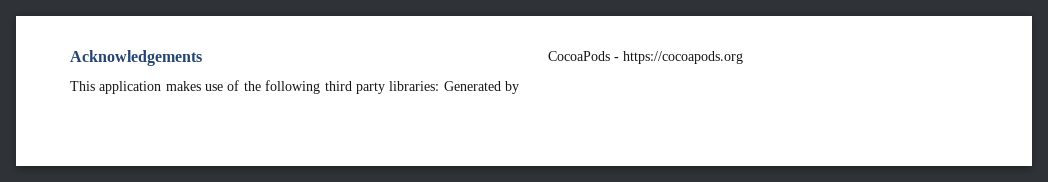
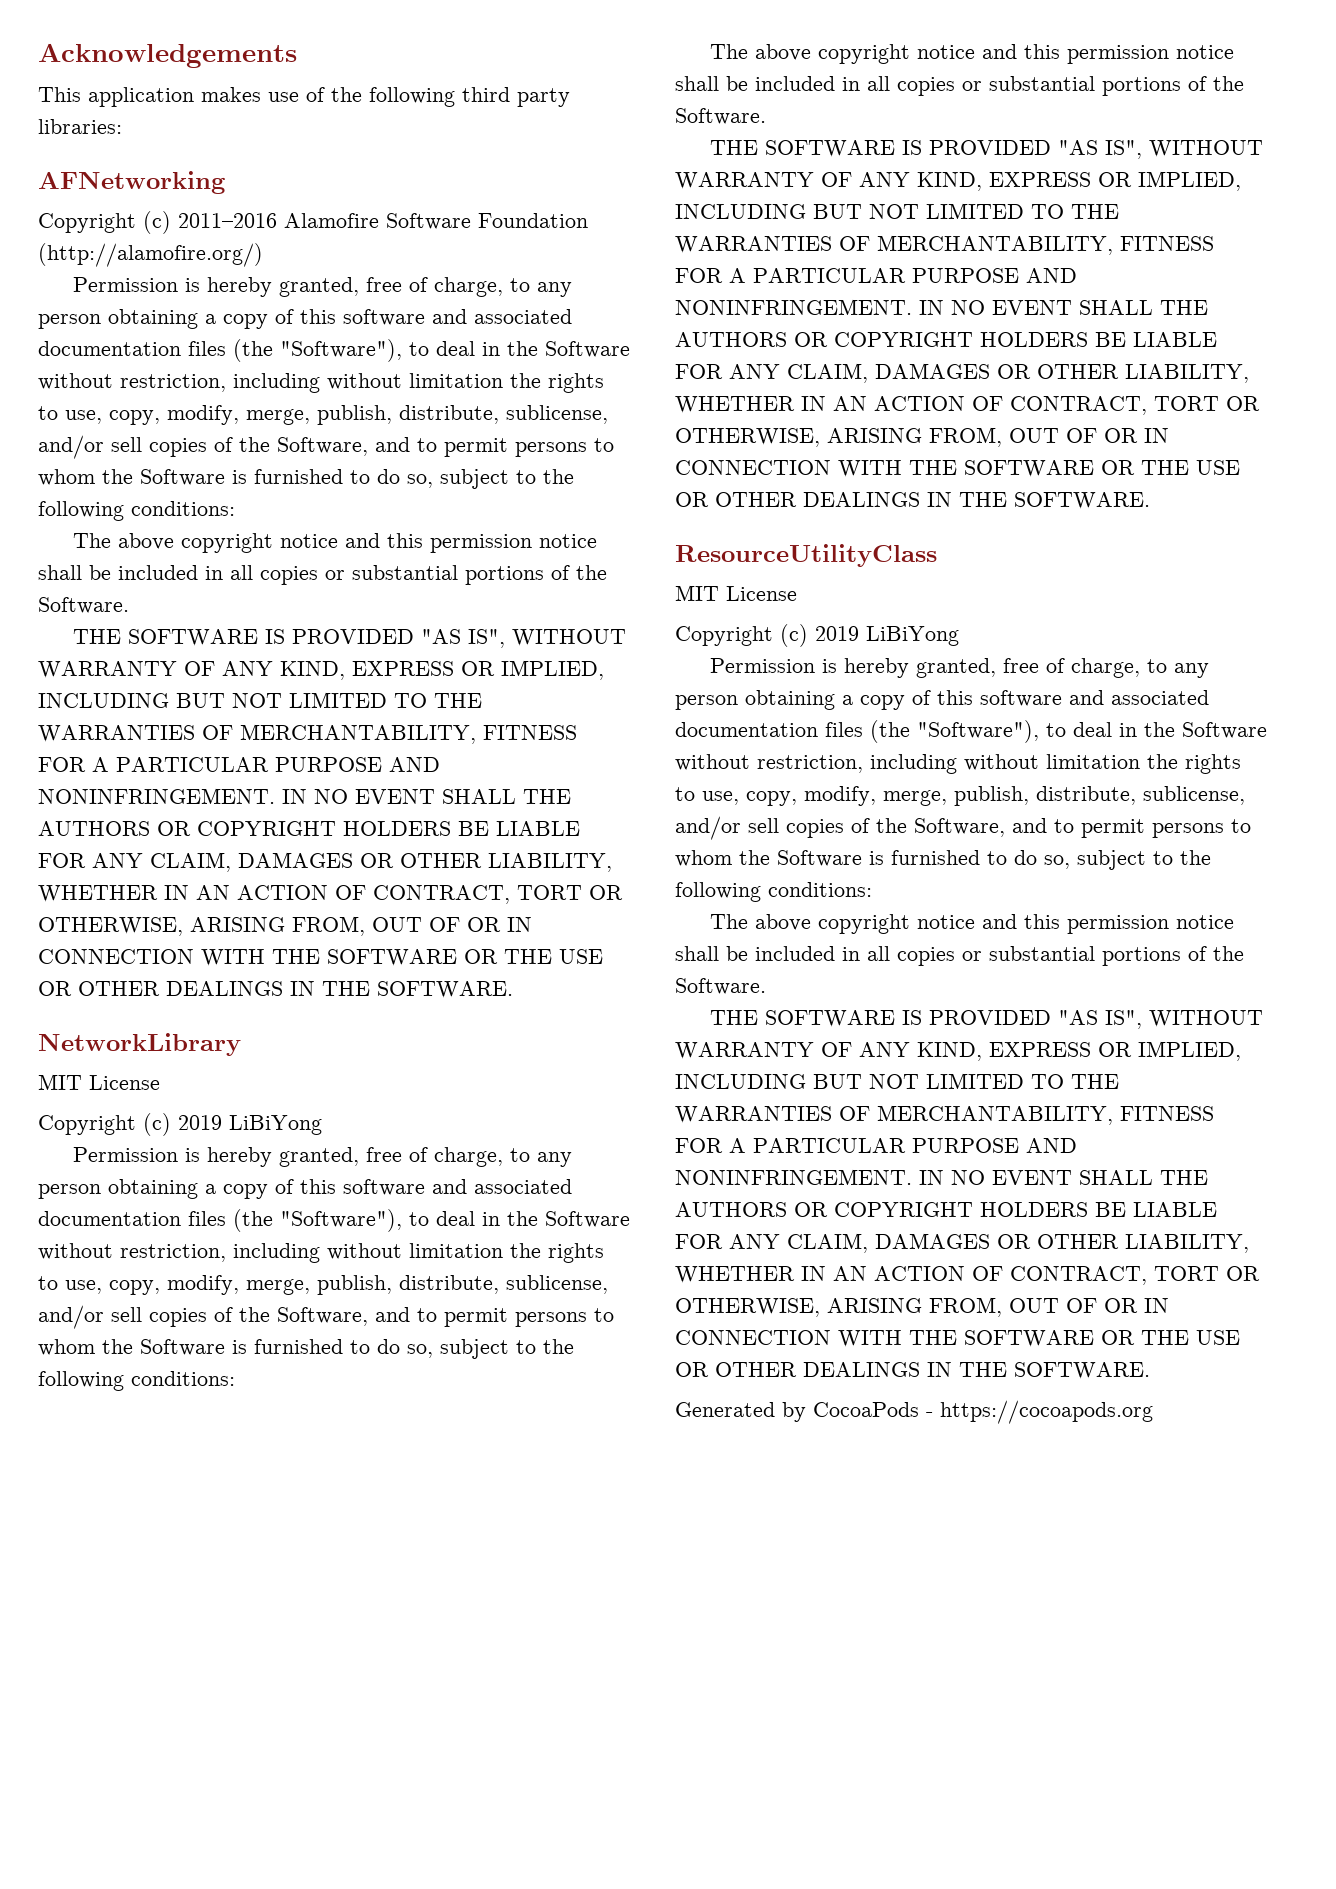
- This application makes use of the following third party libraries: Generated by CocoaPods - https://cocoapods.org
+ This application makes use of the following third party libraries:
+ AFNetworking
+ Copyright (c) 2011–2016 Alamofire Software Foundation (http://alamofire.org/)
+ Permission is hereby granted, free of charge, to any person obtaining a copy of this software and associated documentation files (the "Software"), to deal in the Software without restriction, including without limitation the rights to use, copy, modify, merge, publish, distribute, sublicense, and/or sell copies of the Software, and to permit persons to whom the Software is furnished to do so, subject to the following conditions:
+ The above copyright notice and this permission notice shall be included in all copies or substantial portions of the Software.
+ THE SOFTWARE IS PROVIDED "AS IS", WITHOUT WARRANTY OF ANY KIND, EXPRESS OR IMPLIED, INCLUDING BUT NOT LIMITED TO THE WARRANTIES OF MERCHANTABILITY, FITNESS FOR A PARTICULAR PURPOSE AND NONINFRINGEMENT. IN NO EVENT SHALL THE AUTHORS OR COPYRIGHT HOLDERS BE LIABLE FOR ANY CLAIM, DAMAGES OR OTHER LIABILITY, WHETHER IN AN ACTION OF CONTRACT, TORT OR OTHERWISE, ARISING FROM, OUT OF OR IN CONNECTION WITH THE SOFTWARE OR THE USE OR OTHER DEALINGS IN THE SOFTWARE.
+ NetworkLibrary
+ MIT License
+ Copyright (c) 2019 LiBiYong
+ Permission is hereby granted, free of charge, to any person obtaining a copy of this software and associated documentation files (the "Software"), to deal in the Software without restriction, including without limitation the rights to use, copy, modify, merge, publish, distribute, sublicense, and/or sell copies of the Software, and to permit persons to whom the Software is furnished to do so, subject to the following conditions:
+ The above copyright notice and this permission notice shall be included in all copies or substantial portions of the Software.
+ THE SOFTWARE IS PROVIDED "AS IS", WITHOUT WARRANTY OF ANY KIND, EXPRESS OR IMPLIED, INCLUDING BUT NOT LIMITED TO THE WARRANTIES OF MERCHANTABILITY, FITNESS FOR A PARTICULAR PURPOSE AND NONINFRINGEMENT. IN NO EVENT SHALL THE AUTHORS OR COPYRIGHT HOLDERS BE LIABLE FOR ANY CLAIM, DAMAGES OR OTHER LIABILITY, WHETHER IN AN ACTION OF CONTRACT, TORT OR OTHERWISE, ARISING FROM, OUT OF OR IN CONNECTION WITH THE SOFTWARE OR THE USE OR OTHER DEALINGS IN THE SOFTWARE.
+ ResourceUtilityClass
+ MIT License
+ Copyright (c) 2019 LiBiYong
+ Permission is hereby granted, free of charge, to any person obtaining a copy of this software and associated documentation files (the "Software"), to deal in the Software without restriction, including without limitation the rights to use, copy, modify, merge, publish, distribute, sublicense, and/or sell copies of the Software, and to permit persons to whom the Software is furnished to do so, subject to the following conditions:
+ The above copyright notice and this permission notice shall be included in all copies or substantial portions of the Software.
+ THE SOFTWARE IS PROVIDED "AS IS", WITHOUT WARRANTY OF ANY KIND, EXPRESS OR IMPLIED, INCLUDING BUT NOT LIMITED TO THE WARRANTIES OF MERCHANTABILITY, FITNESS FOR A PARTICULAR PURPOSE AND NONINFRINGEMENT. IN NO EVENT SHALL THE AUTHORS OR COPYRIGHT HOLDERS BE LIABLE FOR ANY CLAIM, DAMAGES OR OTHER LIABILITY, WHETHER IN AN ACTION OF CONTRACT, TORT OR OTHERWISE, ARISING FROM, OUT OF OR IN CONNECTION WITH THE SOFTWARE OR THE USE OR OTHER DEALINGS IN THE SOFTWARE.
+ Generated by CocoaPods - https://cocoapods.org

